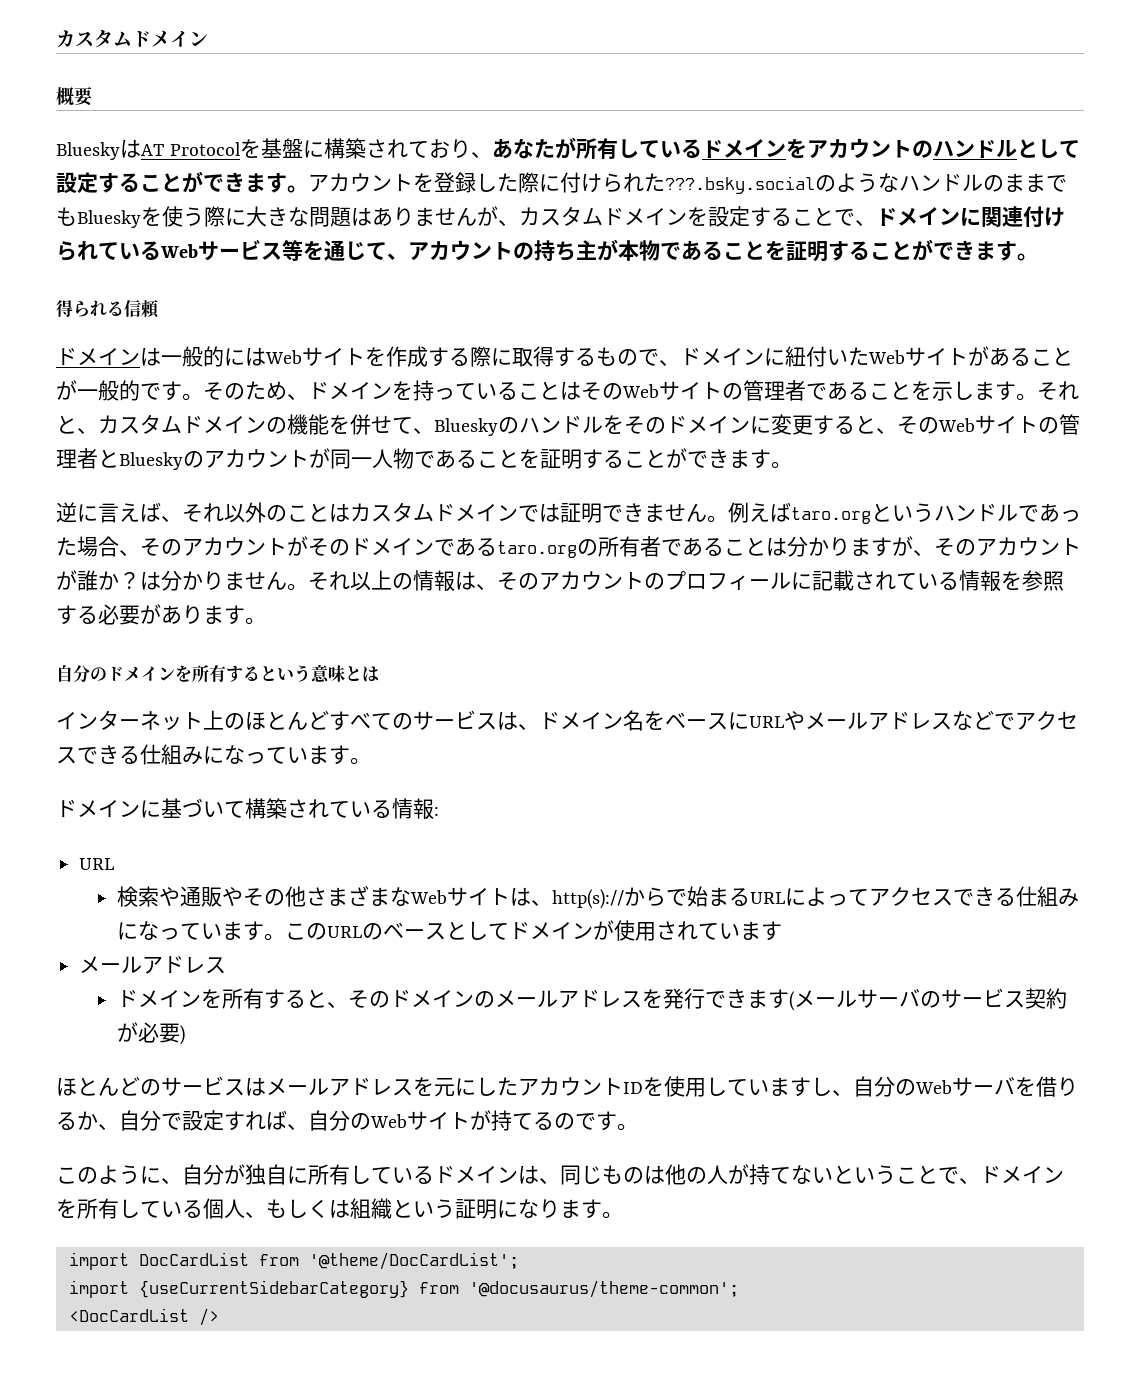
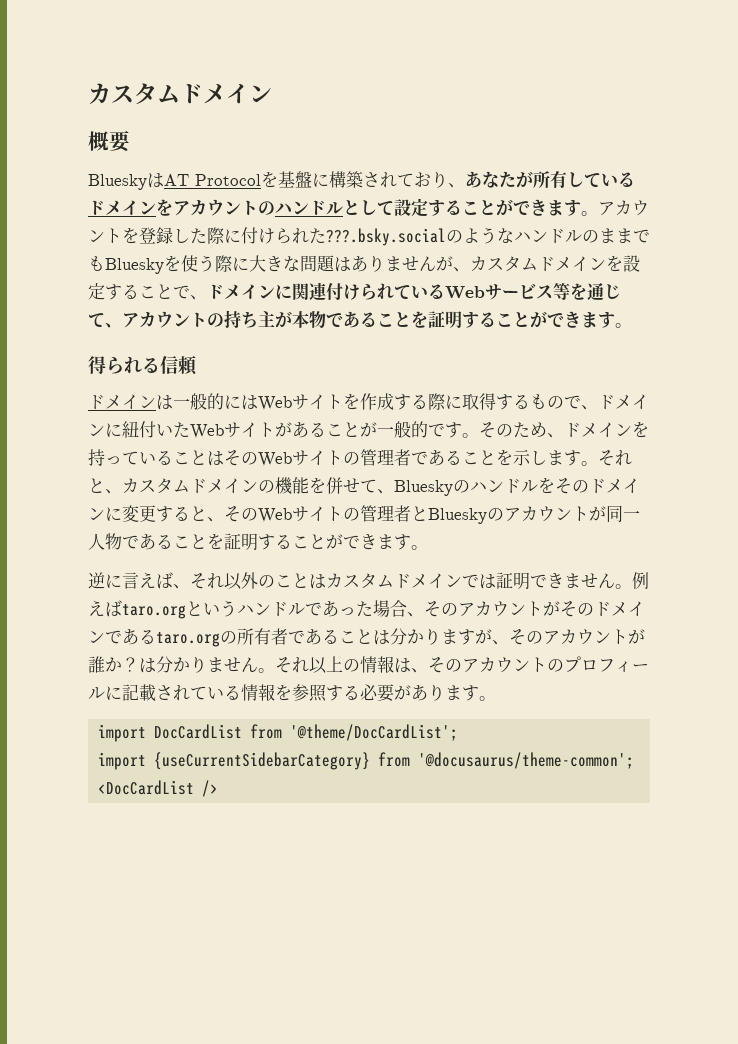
- 自分のドメインを所有するという意味とは
- インターネット上のほとんどすべてのサービスは、ドメイン名をベースにURLやメールアドレスなどでアクセスできる仕組みになっています。
- ドメインに基づいて構築されている情報:
- URL
- 検索や通販やその他さまざまなWebサイトは、http(s)://からで始まるURLによってアクセスできる仕組みになっています。このURLのベースとしてドメインが使用されています
- メールアドレス
- ドメインを所有すると、そのドメインのメールアドレスを発行できます(メールサーバのサービス契約が必要)
- ほとんどのサービスはメールアドレスを元にしたアカウントIDを使用していますし、自分のWebサーバを借りるか、自分で設定すれば、自分のWebサイトが持てるのです。
- このように、自分が独自に所有しているドメインは、同じものは他の人が持てないということで、ドメインを所有している個人、もしくは組織という証明になります。

